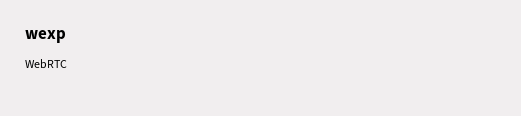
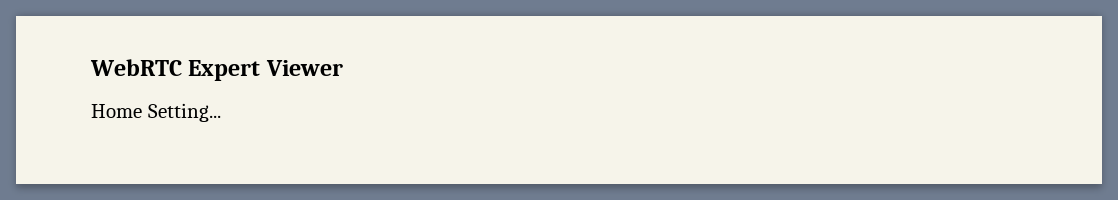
- wexp
- WebRTC
+ WebRTC Expert Viewer
+ Home Setting...

